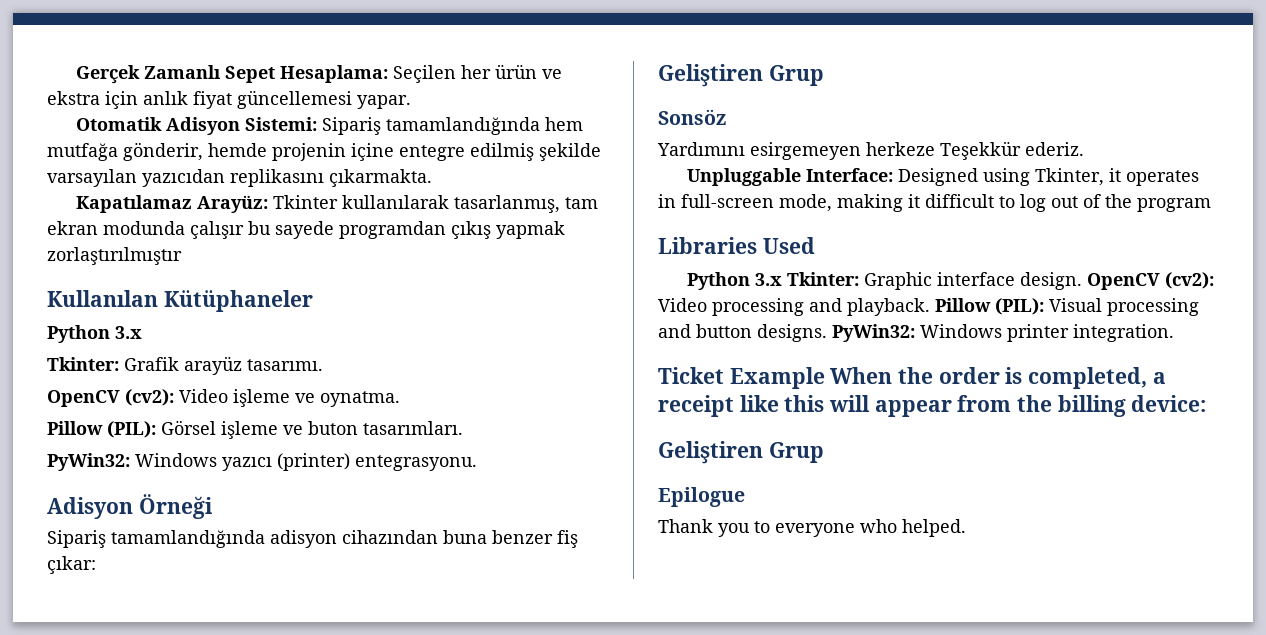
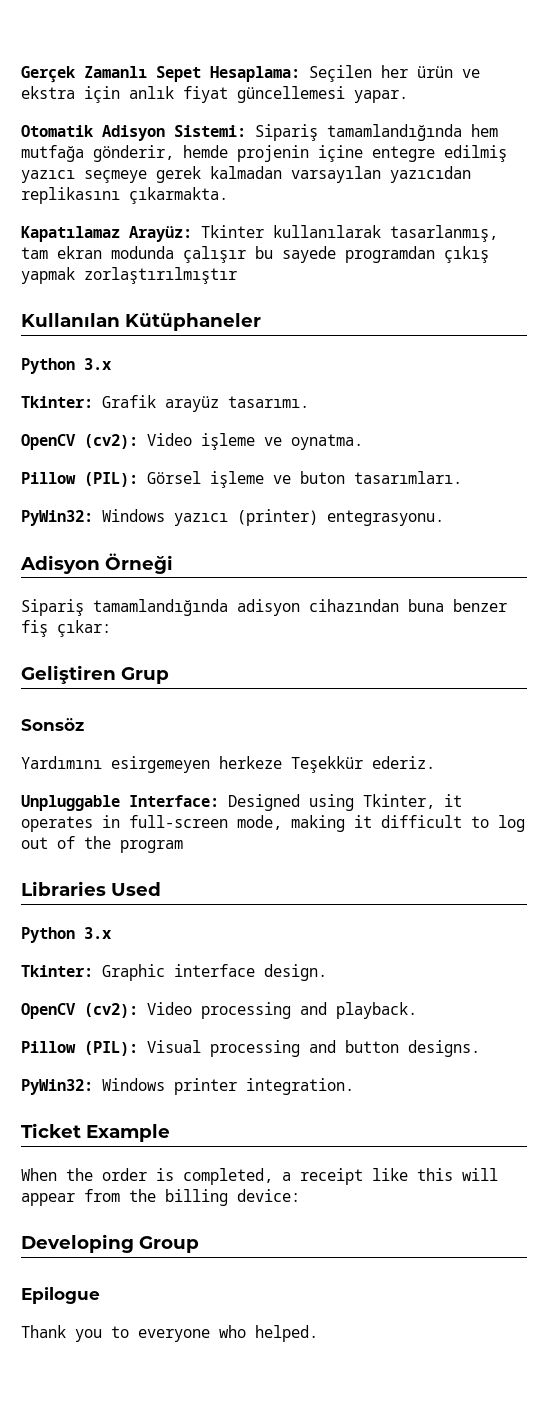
- Otomatik Adisyon Sistemi: Sipariş tamamlandığında hem mutfağa gönderir, hemde projenin içine entegre edilmiş şekilde varsayılan yazıcıdan replikasını çıkarmakta.
+ Otomatik Adisyon Sistemi: Sipariş tamamlandığında hem mutfağa gönderir, hemde projenin içine entegre edilmiş yazıcı seçmeye gerek kalmadan varsayılan yazıcıdan replikasını çıkarmakta.
  Libraries Used
- Python 3.x Tkinter: Graphic interface design. OpenCV (cv2): Video processing and playback. Pillow (PIL): Visual processing and button designs. PyWin32: Windows printer integration.
+ Python 3.x
+ Tkinter: Graphic interface design.
+ OpenCV (cv2): Video processing and playback.
+ Pillow (PIL): Visual processing and button designs.
+ PyWin32: Windows printer integration.
- Ticket Example When the order is completed, a receipt like this will appear from the billing device:
- Geliştiren Grup
+ Ticket Example
+ When the order is completed, a receipt like this will appear from the billing device:
+ Developing Group

